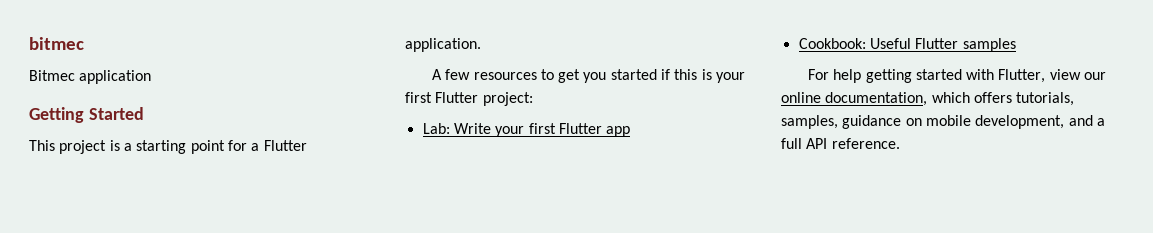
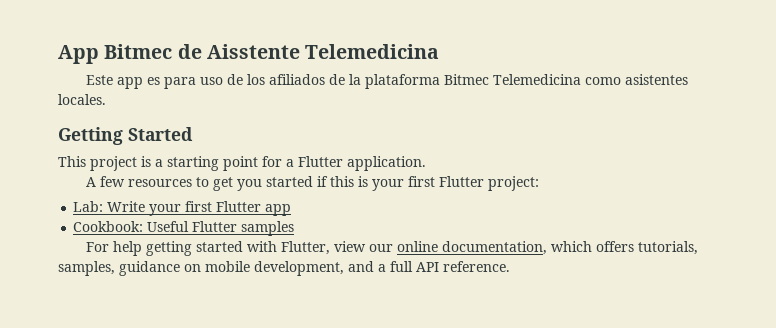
- bitmec
- Bitmec application
+ App Bitmec de Aisstente Telemedicina
+ Este app es para uso de los afiliados de la plataforma Bitmec Telemedicina como asistentes locales.

